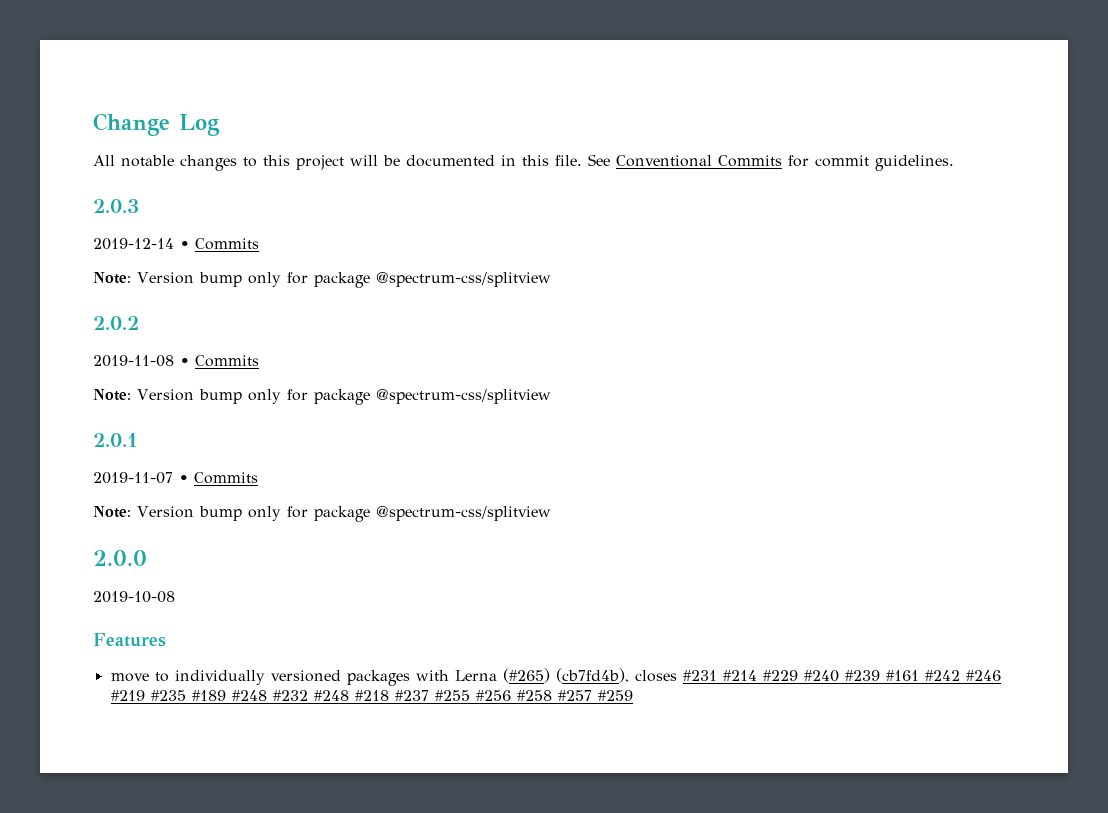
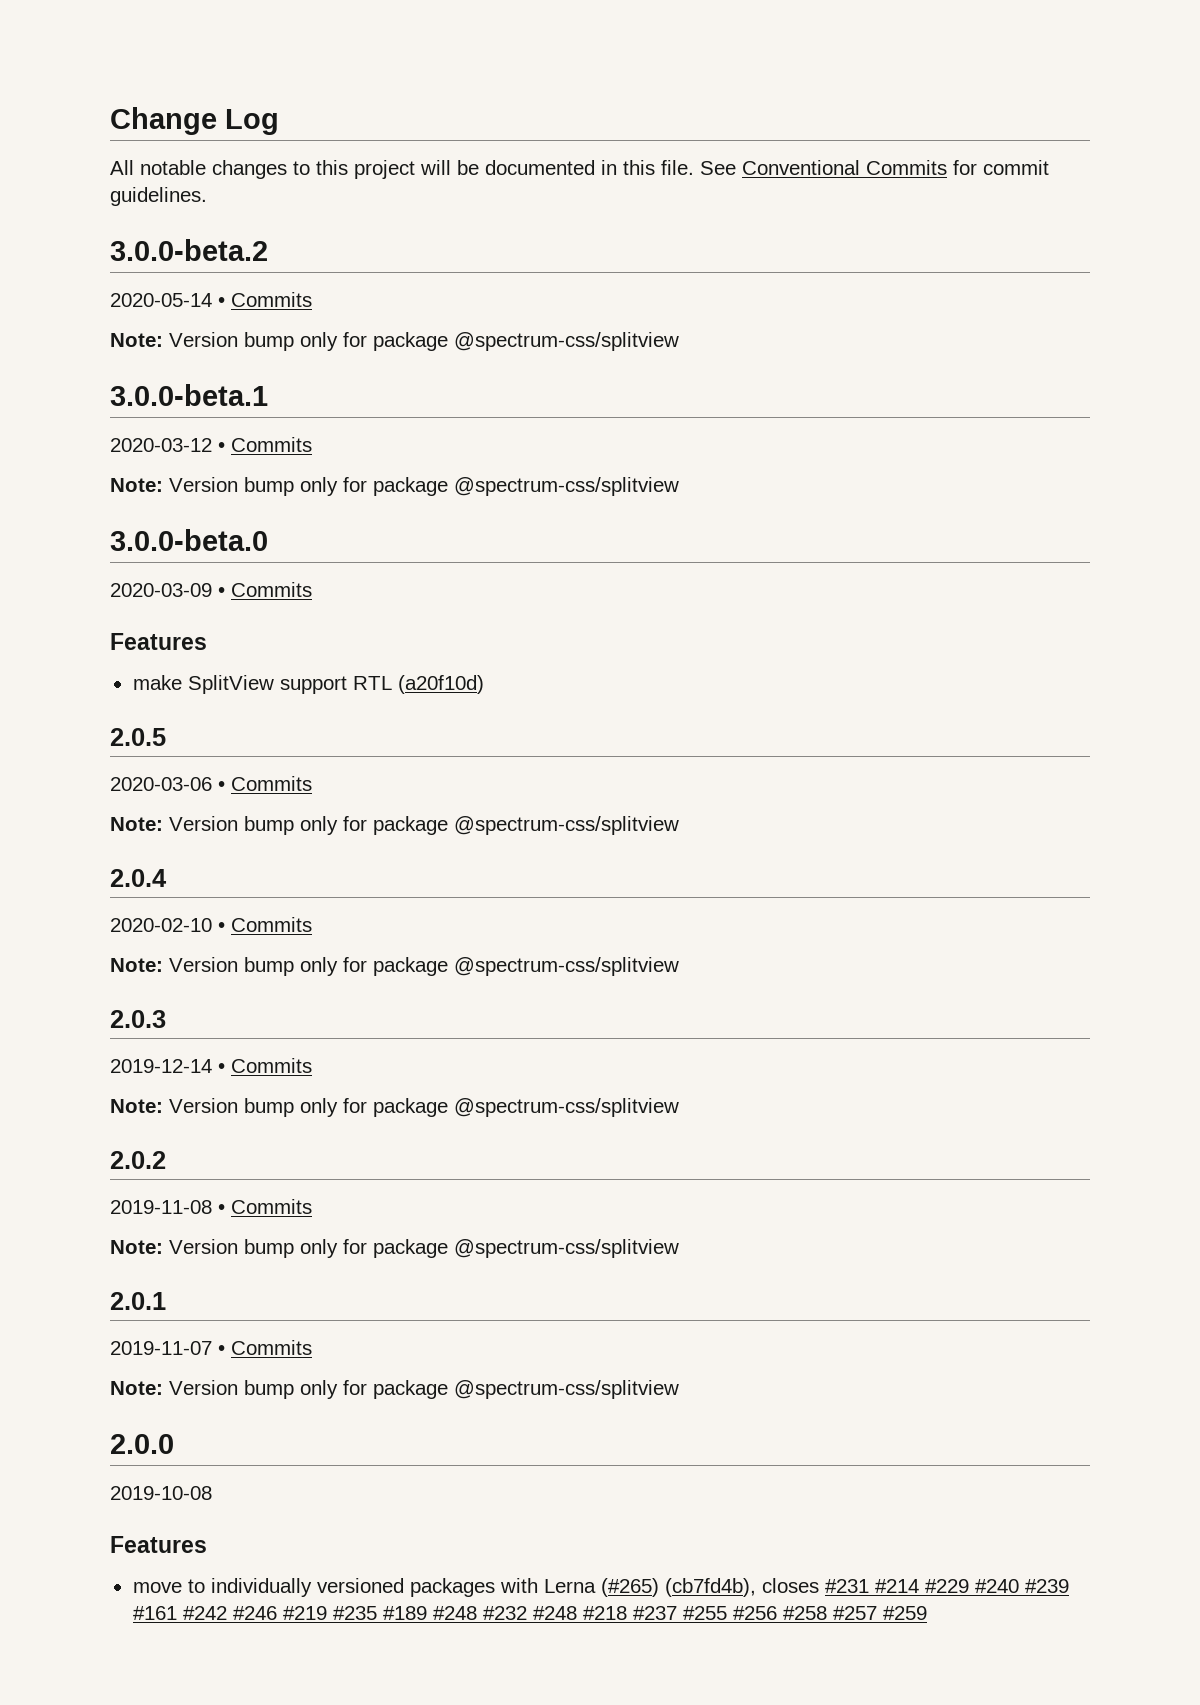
+ 3.0.0-beta.2
+ 2020-05-14 • Commits
+ Note: Version bump only for package @spectrum-css/splitview
+ 3.0.0-beta.1
+ 2020-03-12 • Commits
+ Note: Version bump only for package @spectrum-css/splitview
+ 3.0.0-beta.0
+ 2020-03-09 • Commits
+ Features
+ make SplitView support RTL (a20f10d)
+ 2.0.5
+ 2020-03-06 • Commits
+ Note: Version bump only for package @spectrum-css/splitview
+ 2.0.4
+ 2020-02-10 • Commits
+ Note: Version bump only for package @spectrum-css/splitview

